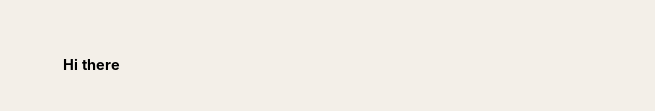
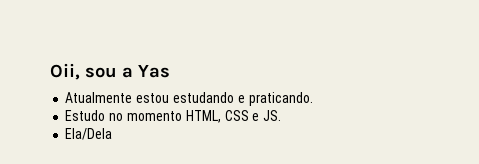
- Hi there
+ Oii, sou a Yas
+ Atualmente estou estudando e praticando.
+ Estudo no momento HTML, CSS e JS.
+ Ela/Dela

